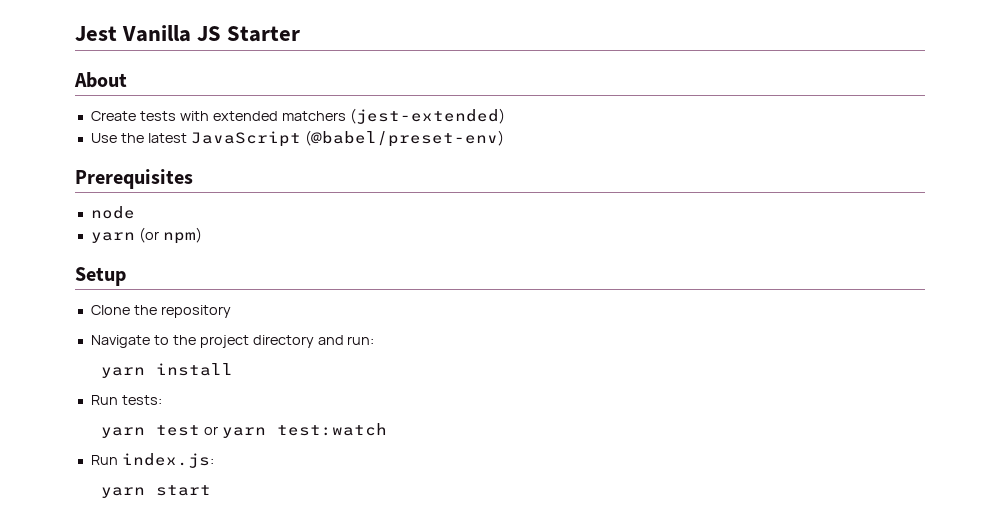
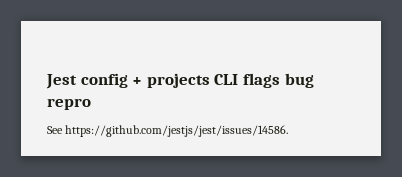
- Jest Vanilla JS Starter
- About
- Create tests with extended matchers (jest-extended)
- Use the latest JavaScript (@babel/preset-env)
- Prerequisites
- node
- yarn (or npm)
- Setup
- Clone the repository
- Navigate to the project directory and run:
- yarn install
- Run tests:
- yarn test or yarn test:watch
- Run index.js:
- yarn start
+ Jest config + projects CLI flags bug repro
+ See https://github.com/jestjs/jest/issues/14586.

